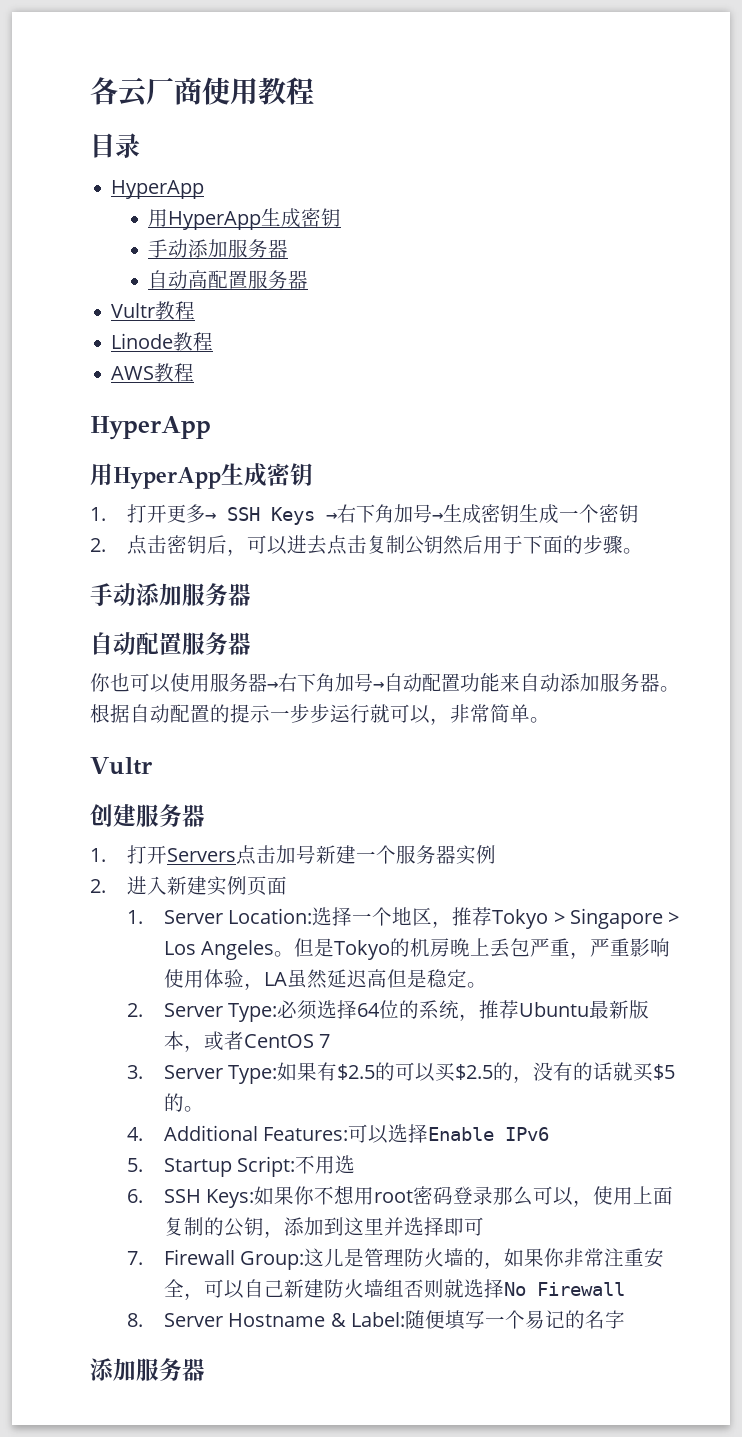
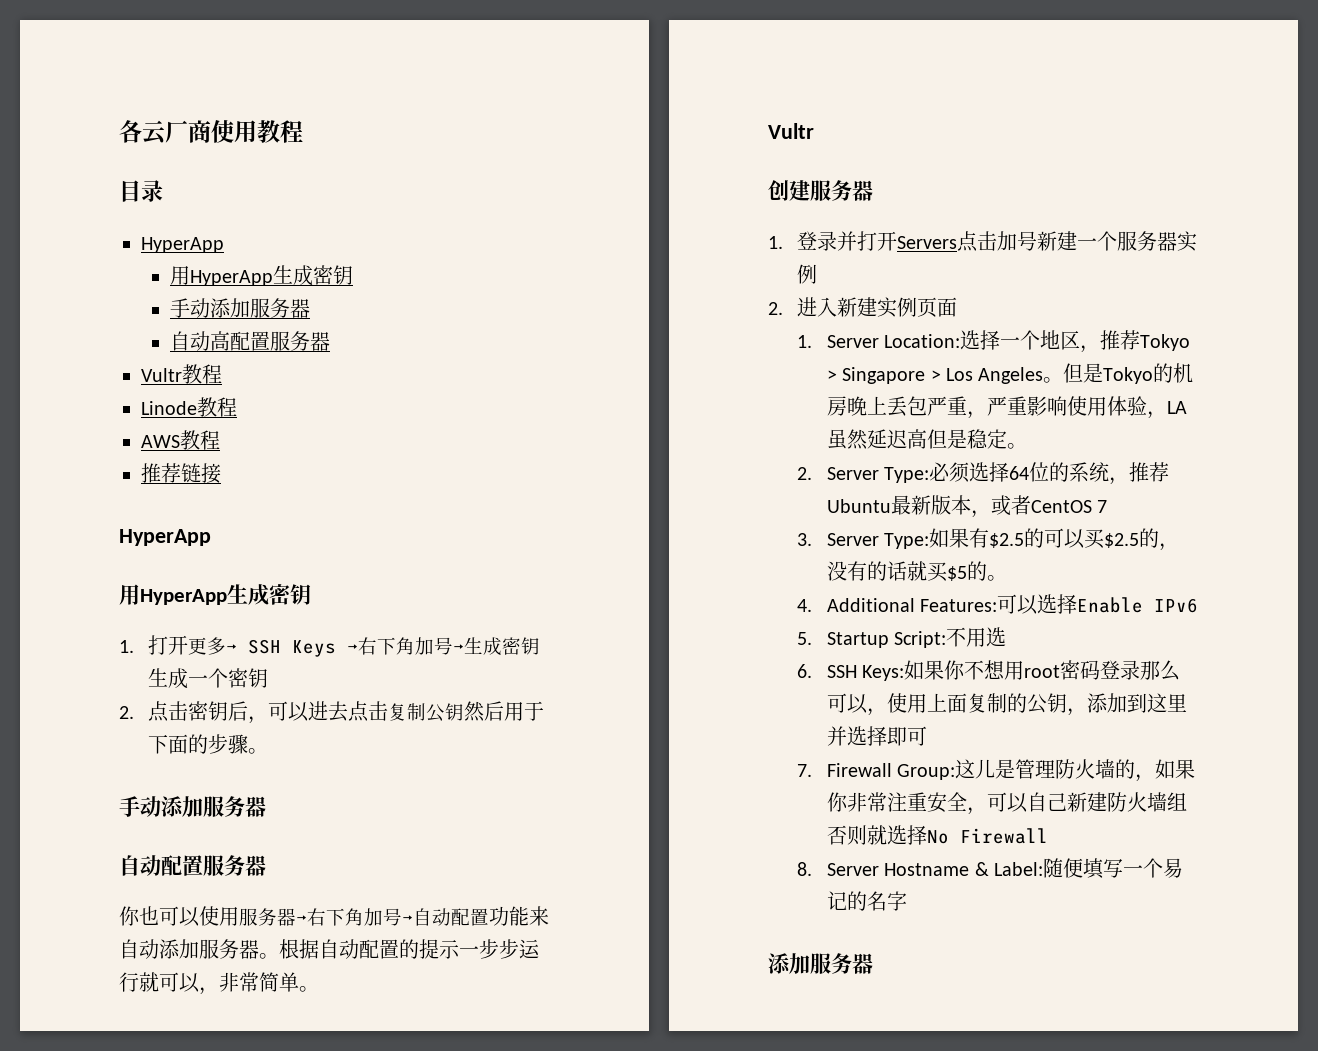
+ 推荐链接
- 1.打开Servers点击加号新建一个服务器实例
+ 1.登录并打开Servers点击加号新建一个服务器实例

